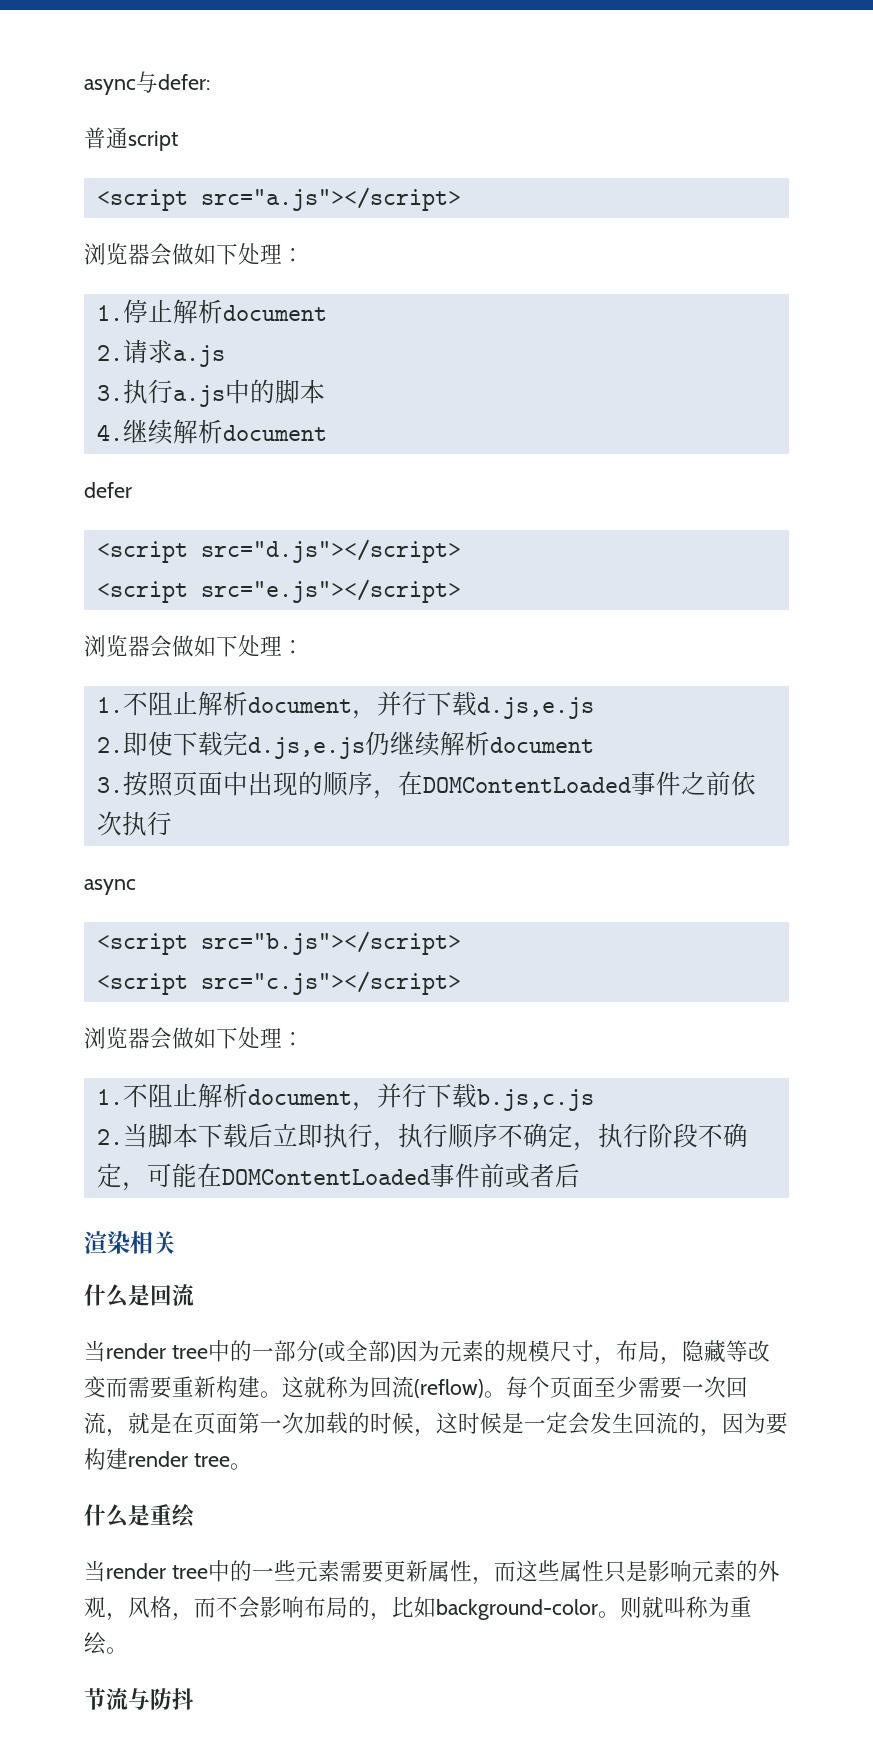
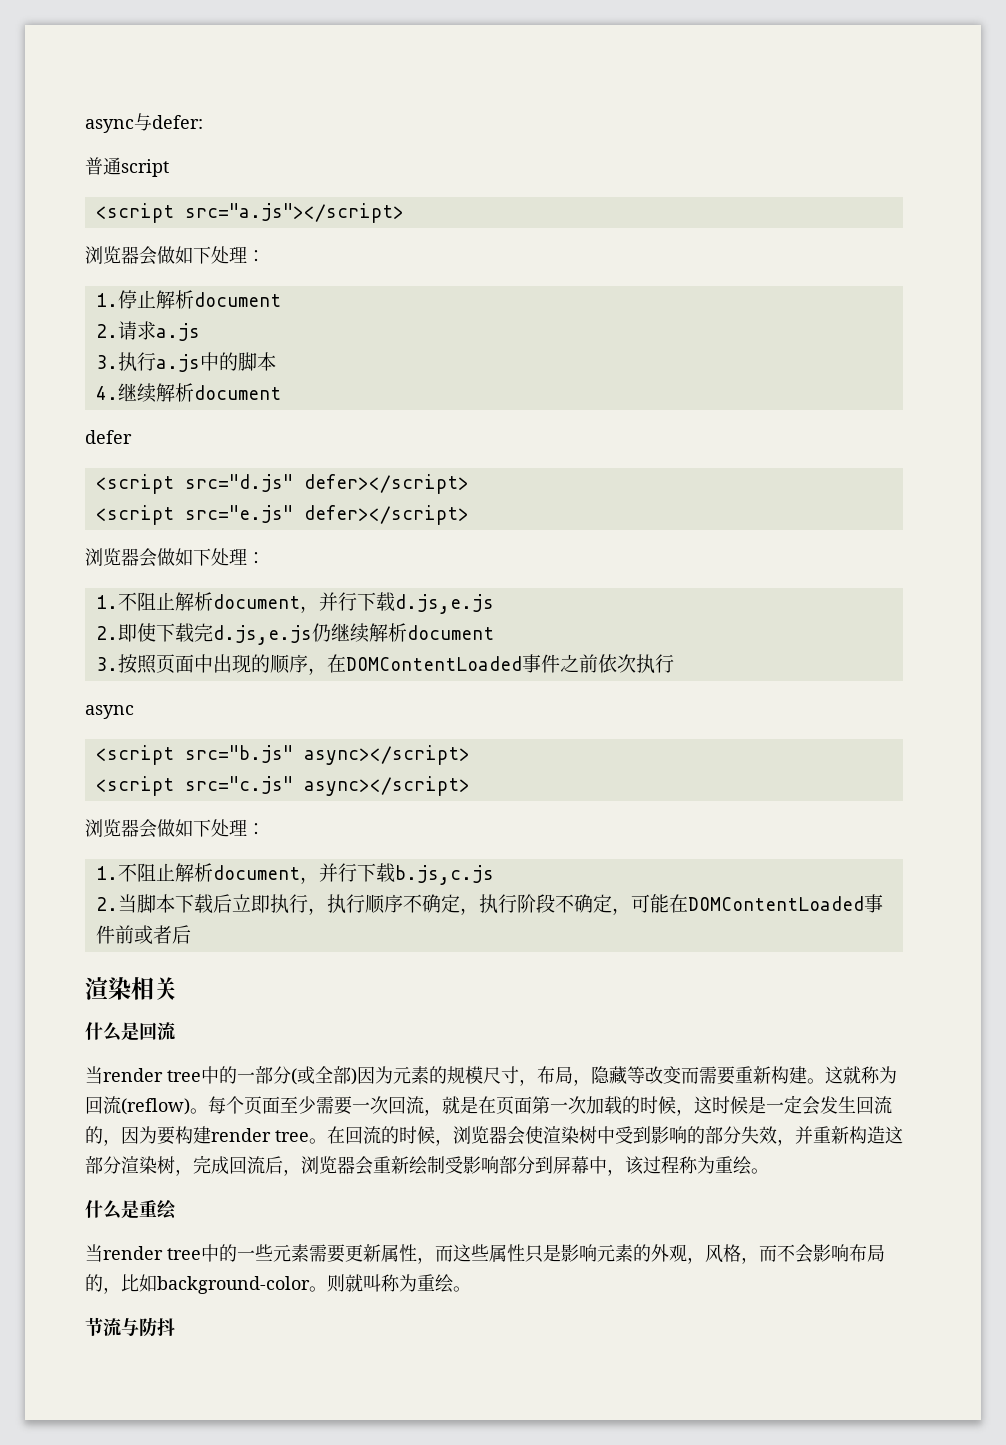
- <script src="d.js"></script>
- <script src="e.js"></script>
+ <script src="d.js" defer></script>
+ <script src="e.js" defer></script>
- <script src="b.js"></script>
- <script src="c.js"></script>
+ <script src="b.js" async></script>
+ <script src="c.js" async></script>
+ 在回流的时候，浏览器会使渲染树中受到影响的部分失效，并重新构造这部分渲染树，完成回流后，浏览器会重新绘制受影响部分到屏幕中，该过程称为重绘。

